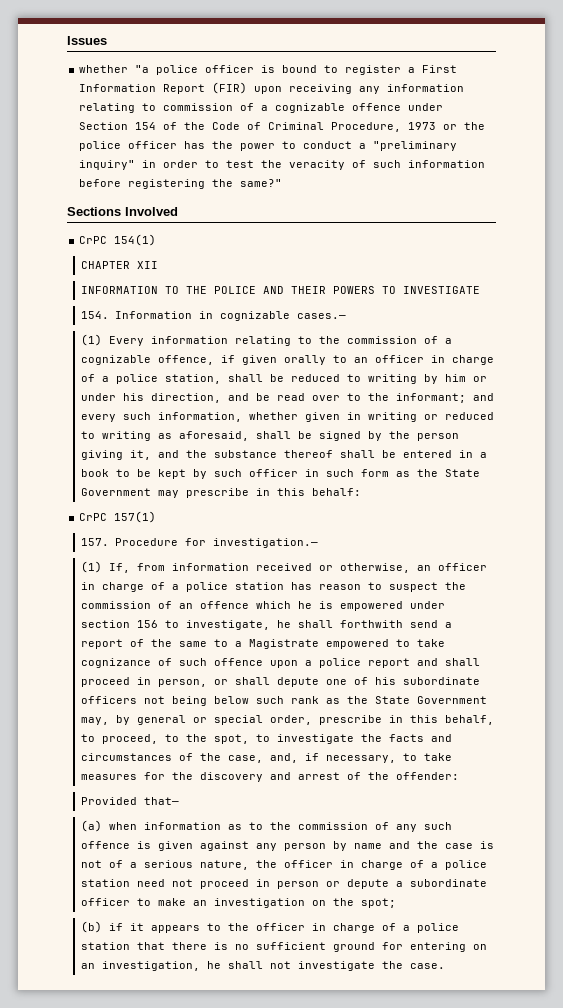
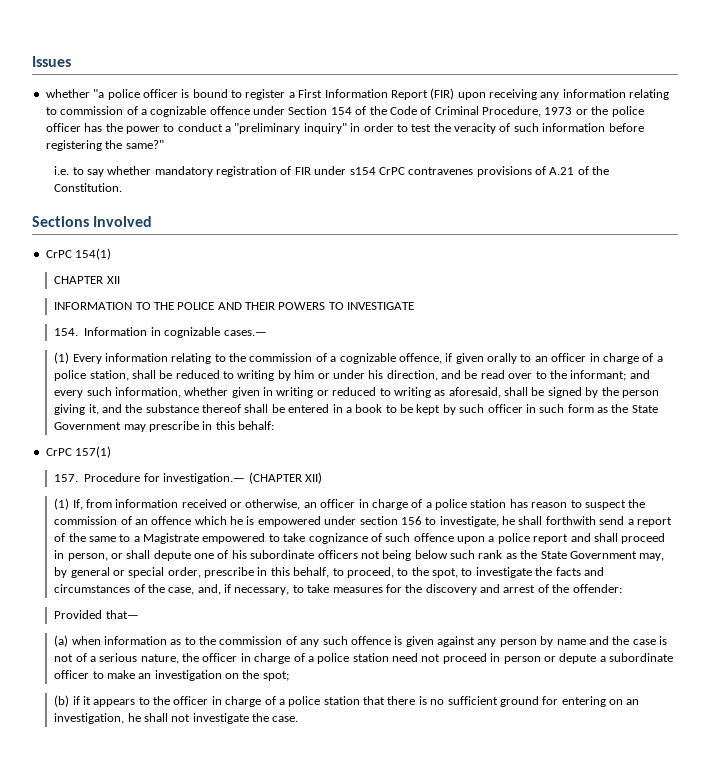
+ i.e. to say whether mandatory registration of FIR under s154 CrPC contravenes provisions of A.21 of the Constitution.
- 157. Procedure for investigation.—
+ 157. Procedure for investigation.— (CHAPTER XII)

